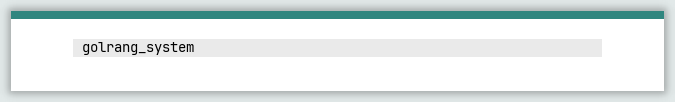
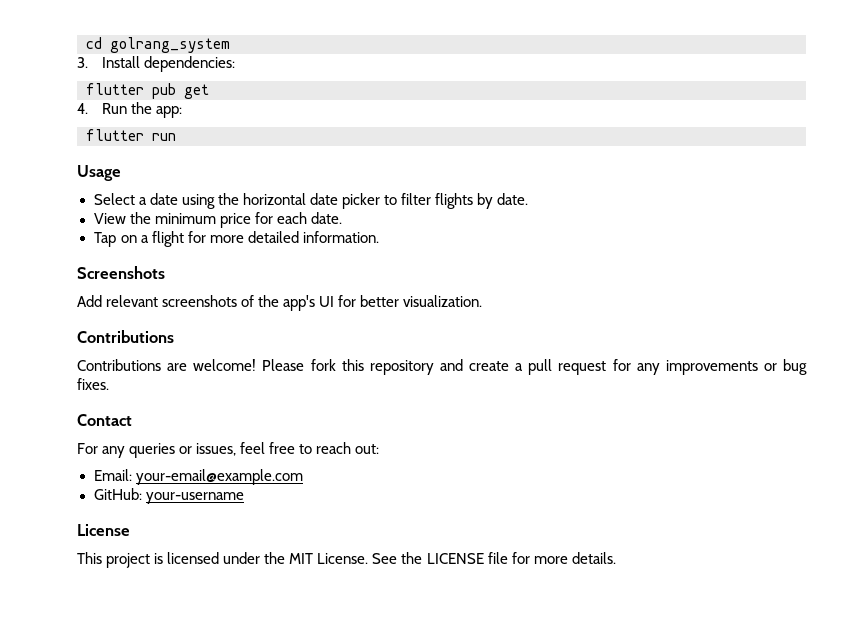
- golrang_system
+ cd golrang_system
+ 3. Install dependencies:
+ flutter pub get
+ 4. Run the app:
+ flutter run
+ Usage
+ Select a date using the horizontal date picker to filter flights by date.
+ View the minimum price for each date.
+ Tap on a flight for more detailed information.
+ Screenshots
+ Add relevant screenshots of the app's UI for better visualization.
+ Contributions
+ Contributions are welcome! Please fork this repository and create a pull request for any improvements or bug fixes.
+ Contact
+ For any queries or issues, feel free to reach out:
+ Email: your-email@example.com
+ GitHub: your-username
+ License
+ This project is licensed under the MIT License. See the LICENSE file for more details.

